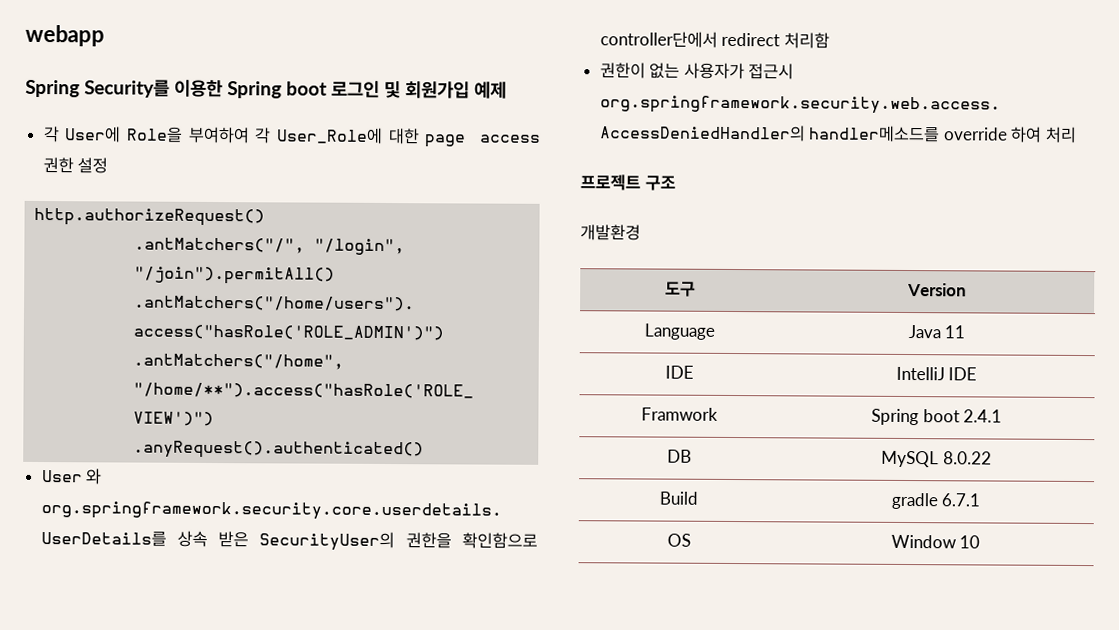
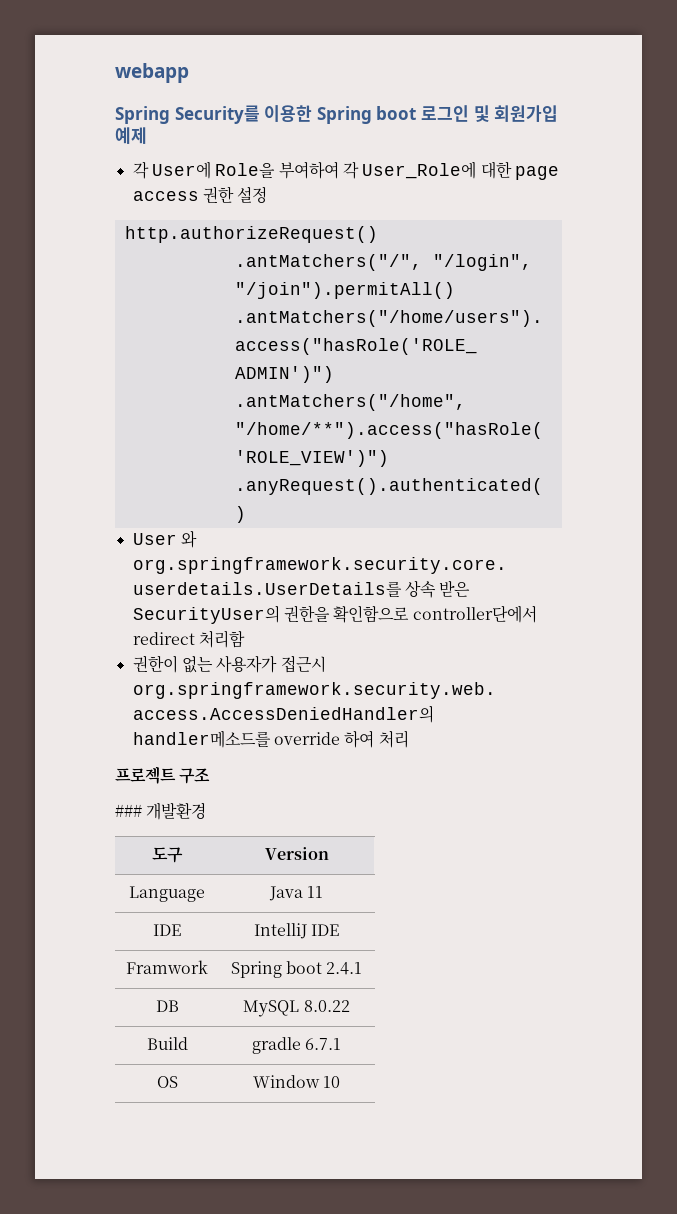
- 개발환경
+ ### 개발환경

